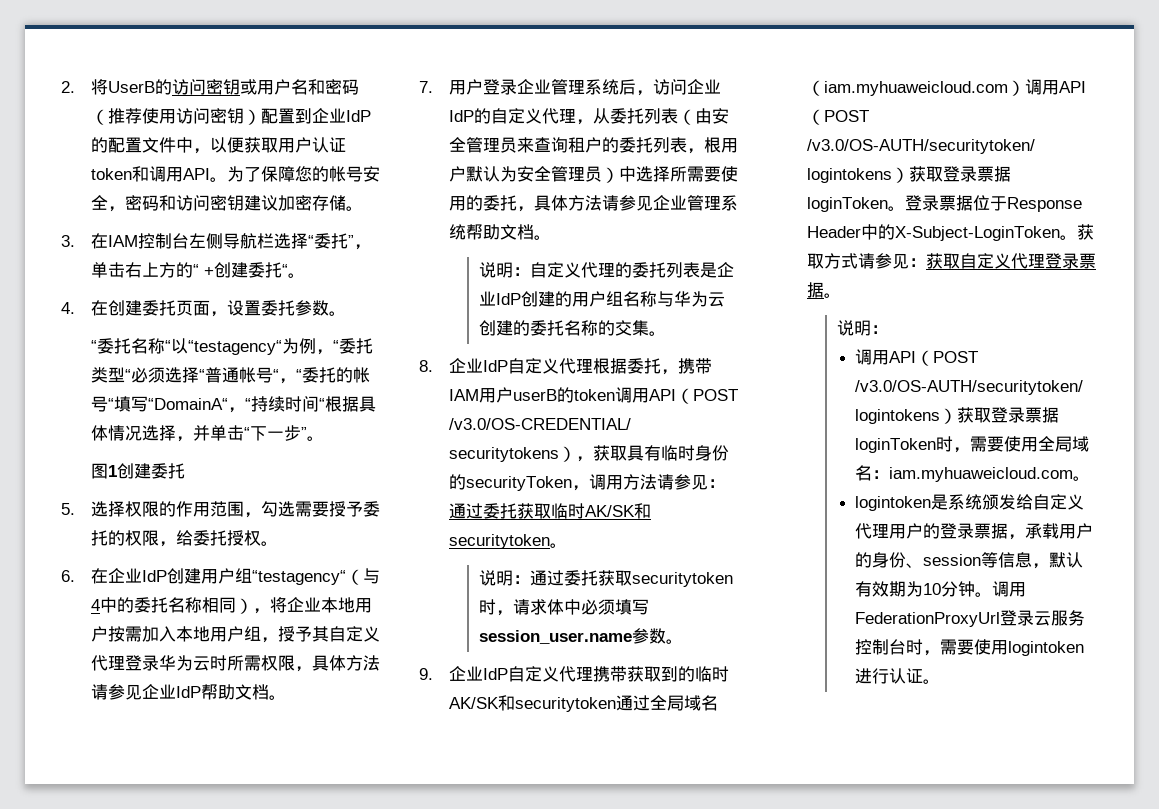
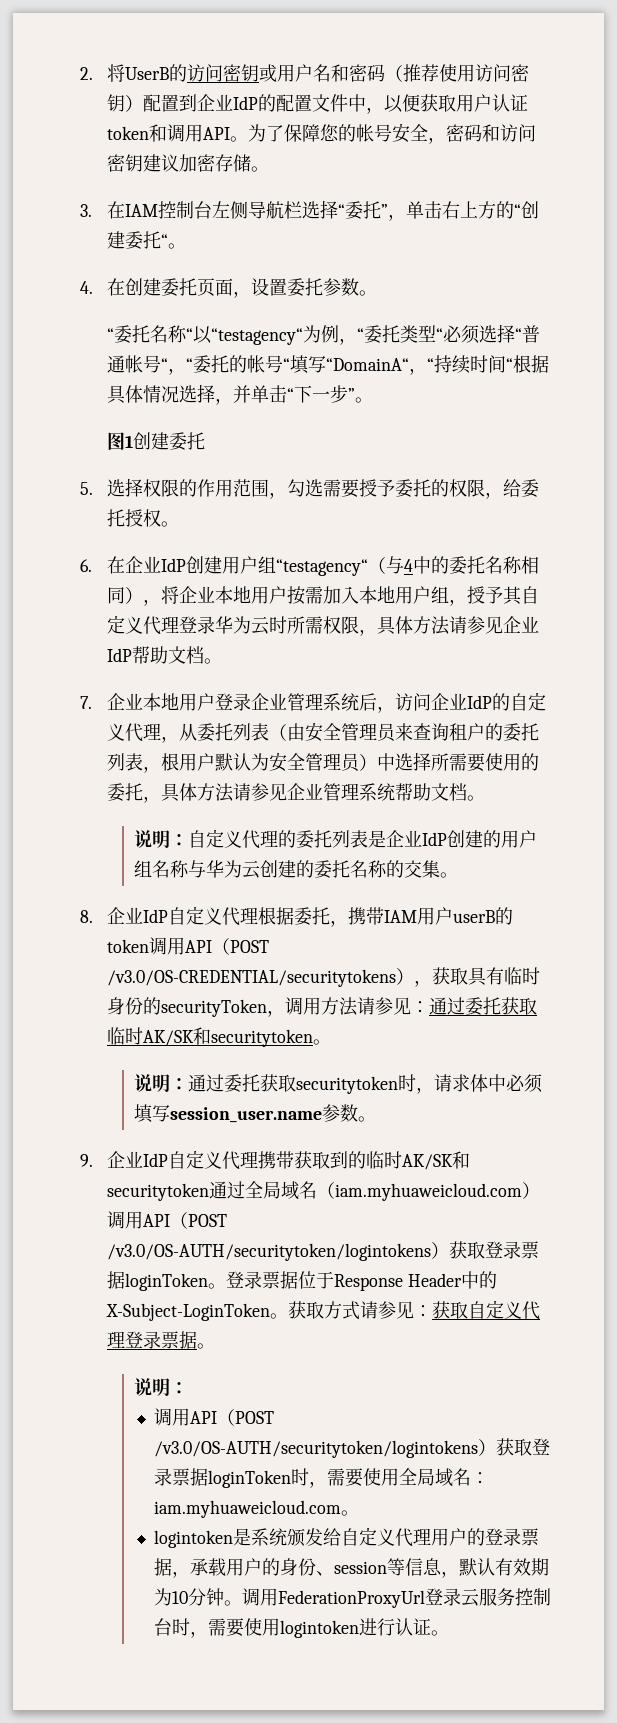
- 3.在IAM控制台左侧导航栏选择“委托”，单击右上方的“ +创建委托“。
+ 3.在IAM控制台左侧导航栏选择“委托”，单击右上方的“创建委托“。
- 7.用户登录企业管理系统后，访问企业IdP的自定义代理，从委托列表（由安全管理员来查询租户的委托列表，根用户默认为安全管理员）中选择所需要使用的委托，具体方法请参见企业管理系统帮助文档。
+ 7.企业本地用户登录企业管理系统后，访问企业IdP的自定义代理，从委托列表（由安全管理员来查询租户的委托列表，根用户默认为安全管理员）中选择所需要使用的委托，具体方法请参见企业管理系统帮助文档。

